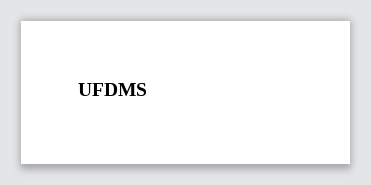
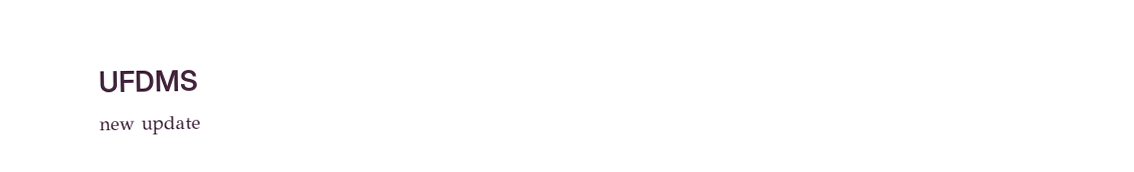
+ new update

